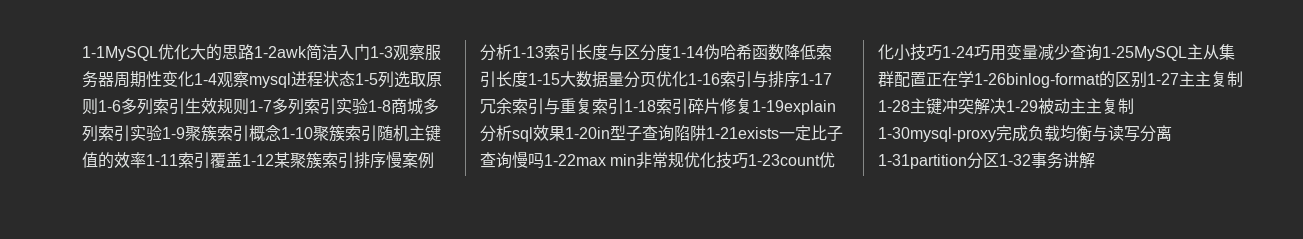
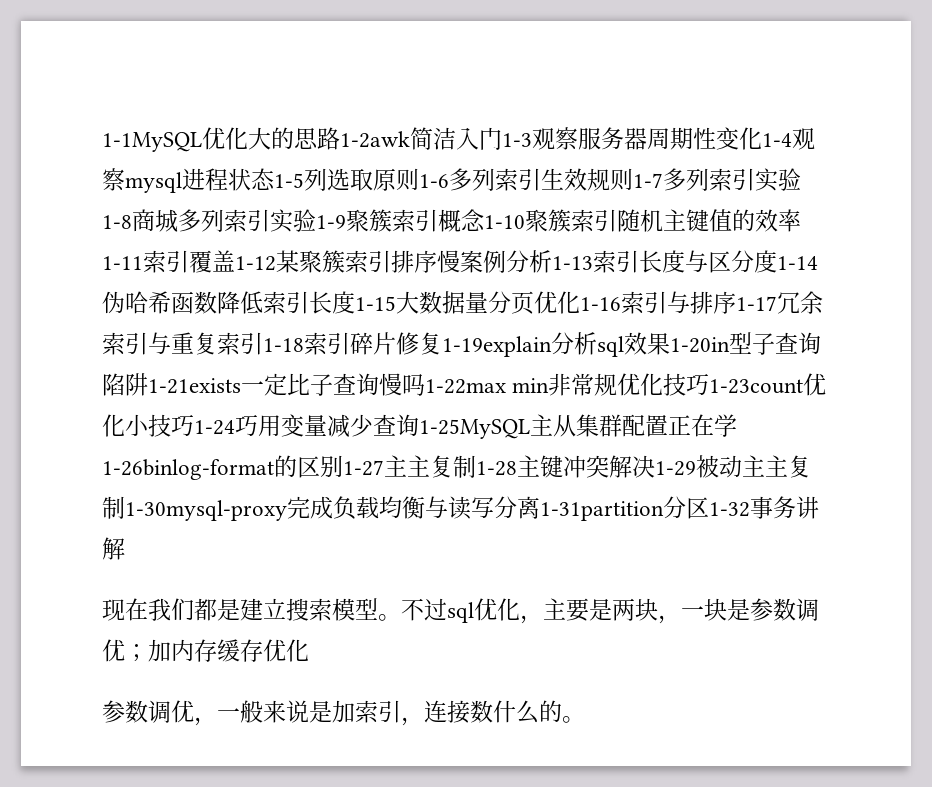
+ 现在我们都是建立搜索模型。不过sql优化，主要是两块，一块是参数调优；加内存缓存优化
+ 参数调优，一般来说是加索引，连接数什么的。

